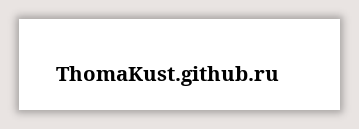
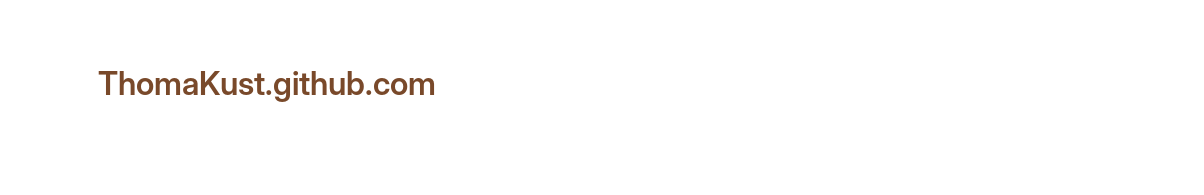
- ThomaKust.github.ru
+ ThomaKust.github.com

